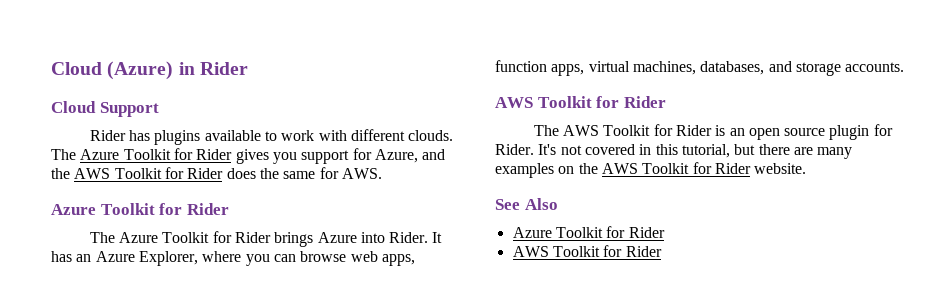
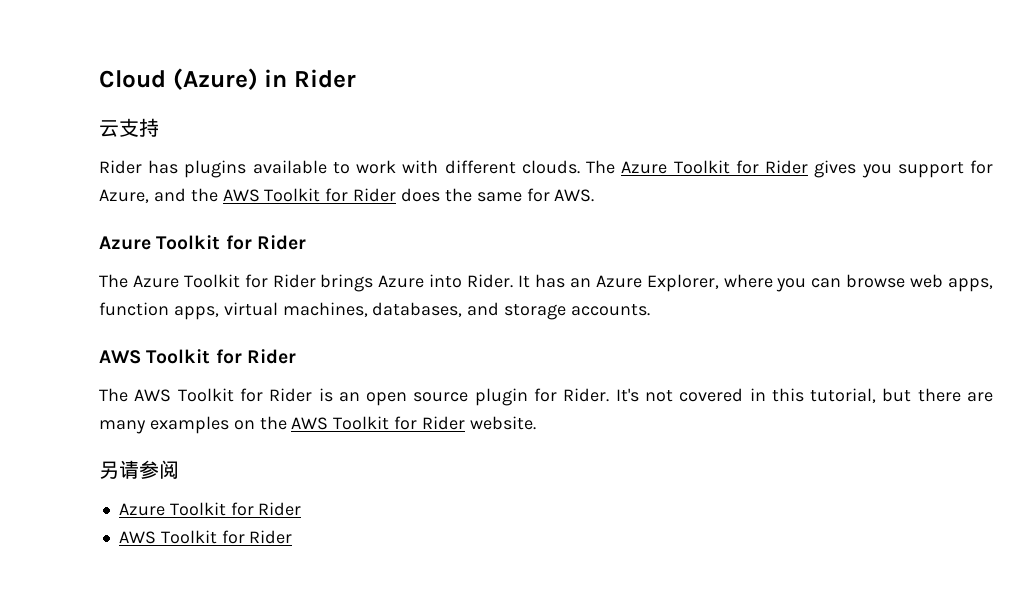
- Cloud Support
+ 云支持
- See Also
+ 另请参阅

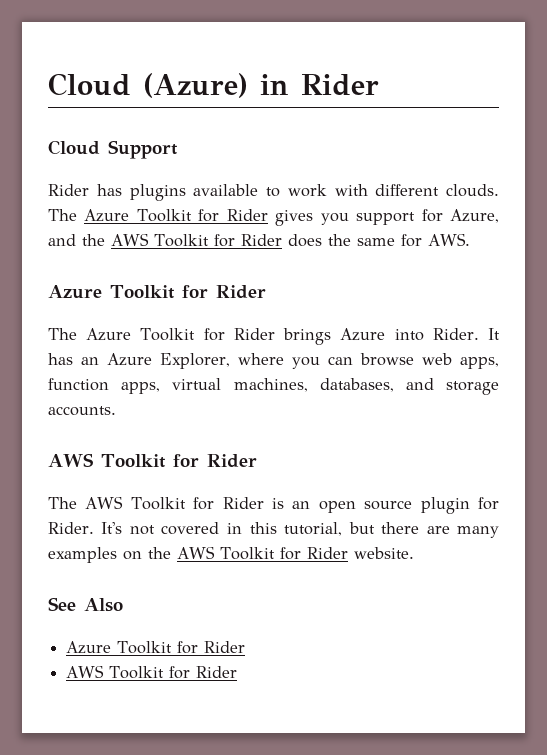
- 云支持
+ Cloud Support
- 另请参阅
+ See Also

